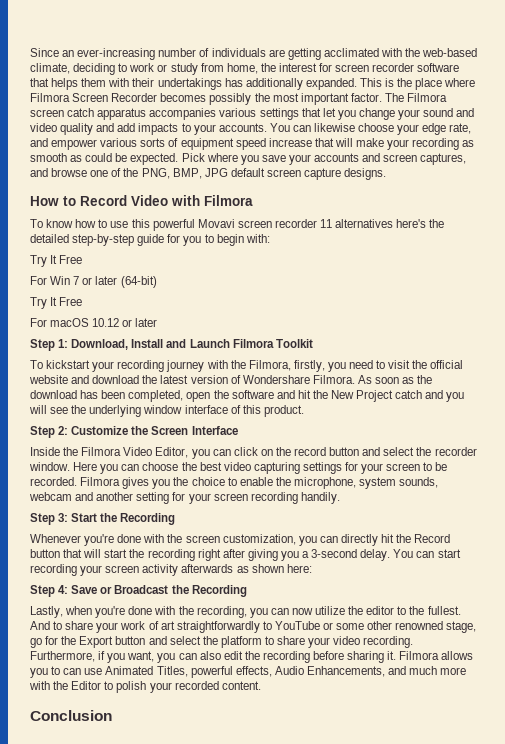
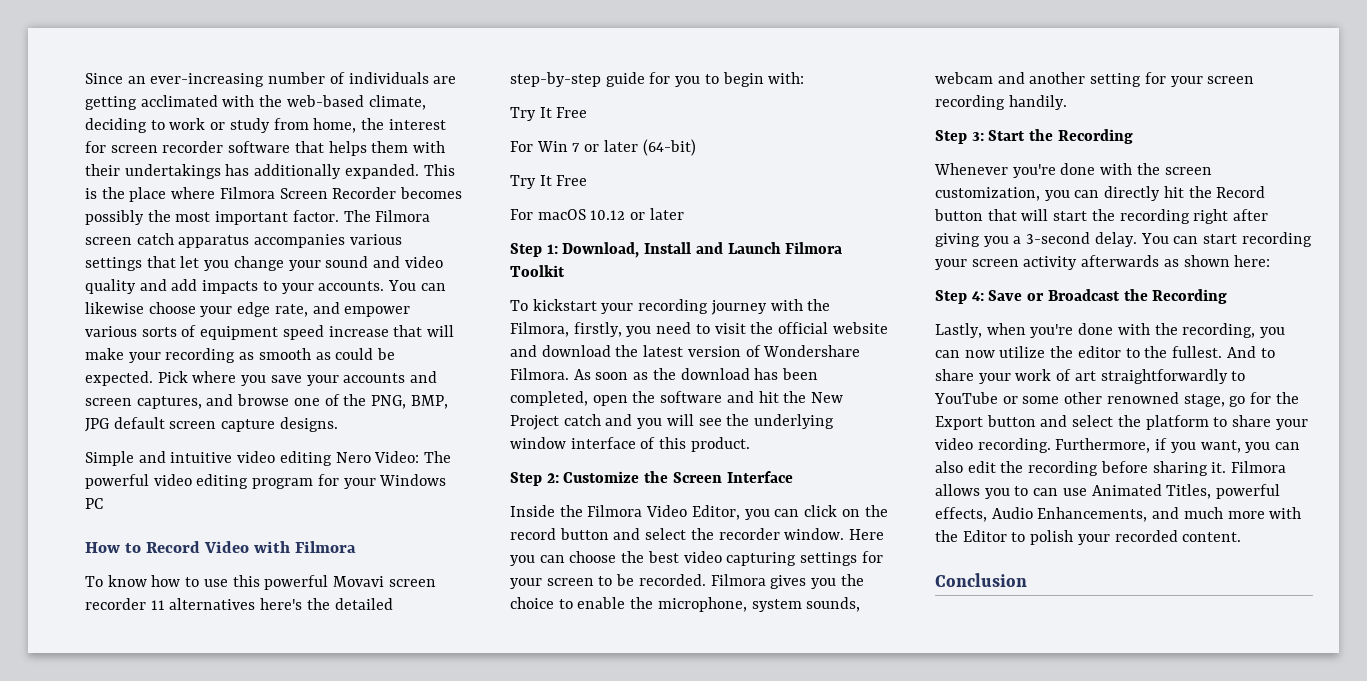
+ Simple and intuitive video editing Nero Video: The powerful video editing program for your Windows PC

